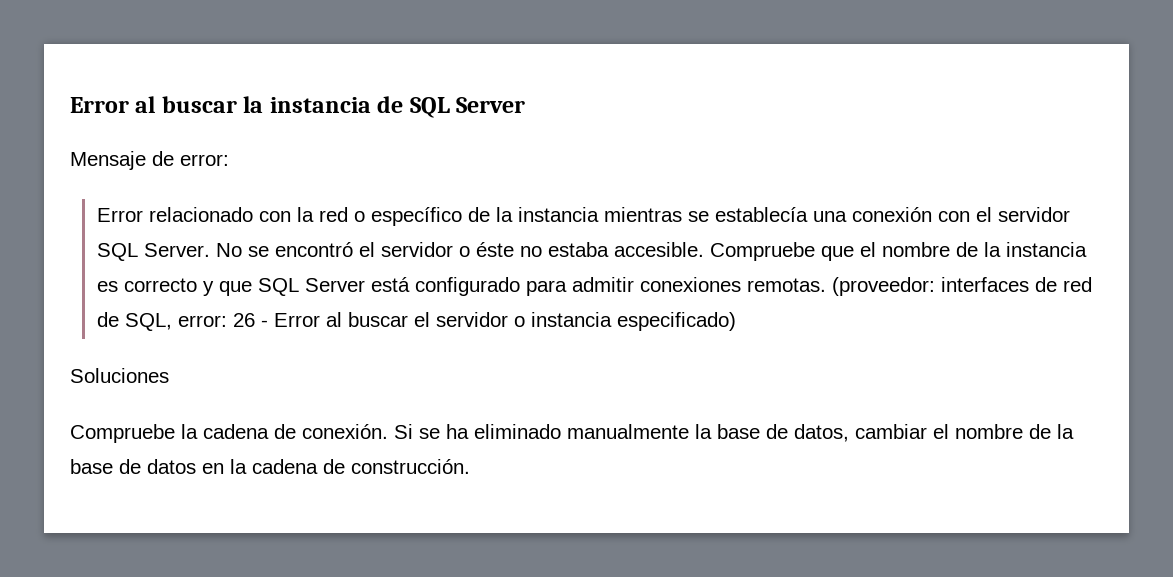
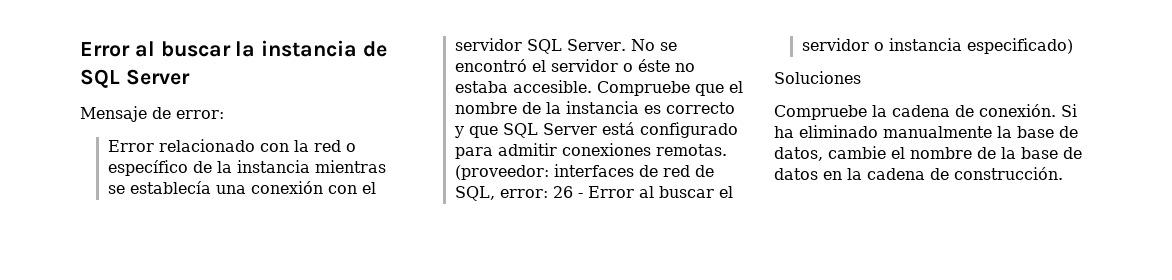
- Si se ha eliminado manualmente la base de datos, cambiar el nombre de la base de datos en la cadena de construcción.
+ Si ha eliminado manualmente la base de datos, cambie el nombre de la base de datos en la cadena de construcción.

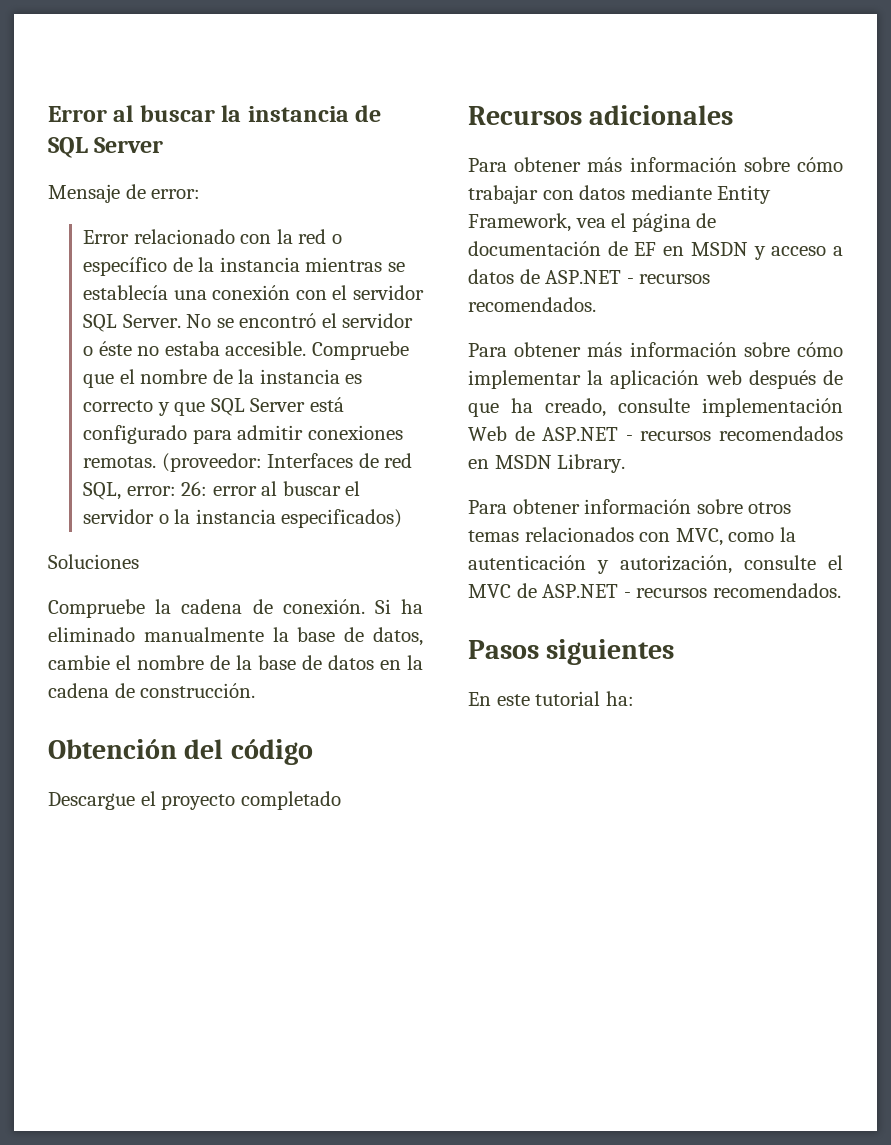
- (proveedor: interfaces de red de SQL, error: 26 - Error al buscar el servidor o instancia especificado)
+ (proveedor: Interfaces de red SQL, error: 26: error al buscar el servidor o la instancia especificados)
+ Obtención del código
+ Descargue el proyecto completado
+ Recursos adicionales
+ Para obtener más información sobre cómo trabajar con datos mediante Entity Framework, vea el página de documentación de EF en MSDN y acceso a datos de ASP.NET - recursos recomendados.
+ Para obtener más información sobre cómo implementar la aplicación web después de que ha creado, consulte implementación Web de ASP.NET - recursos recomendados en MSDN Library.
+ Para obtener información sobre otros temas relacionados con MVC, como la autenticación y autorización, consulte el MVC de ASP.NET - recursos recomendados.
+ Pasos siguientes
+ En este tutorial ha:

